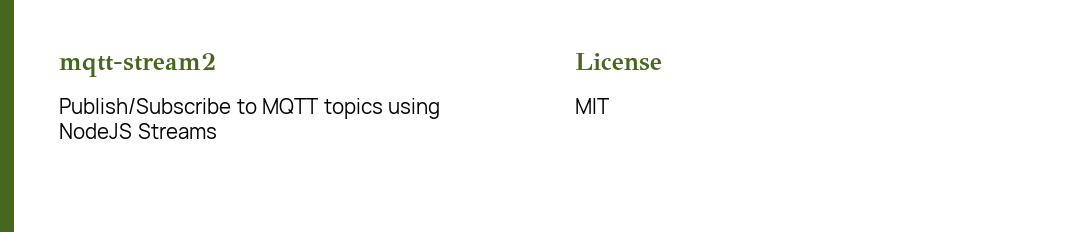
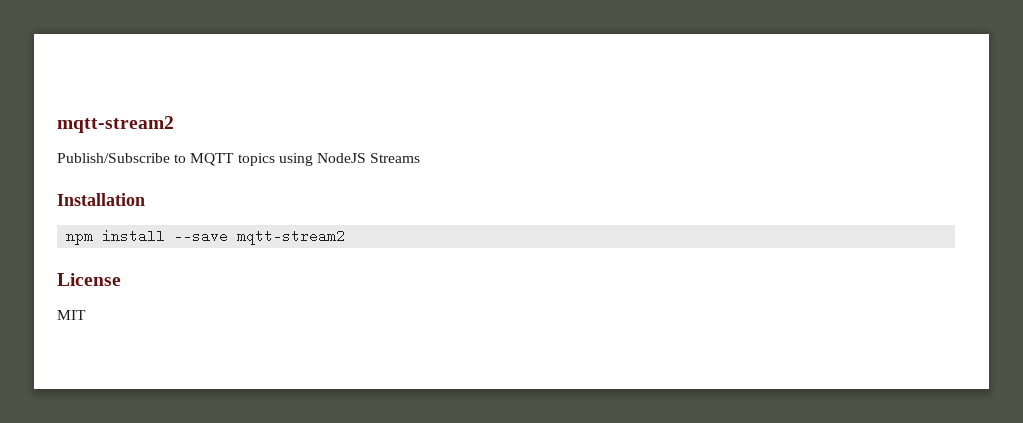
+ Installation
+ npm install --save mqtt-stream2

